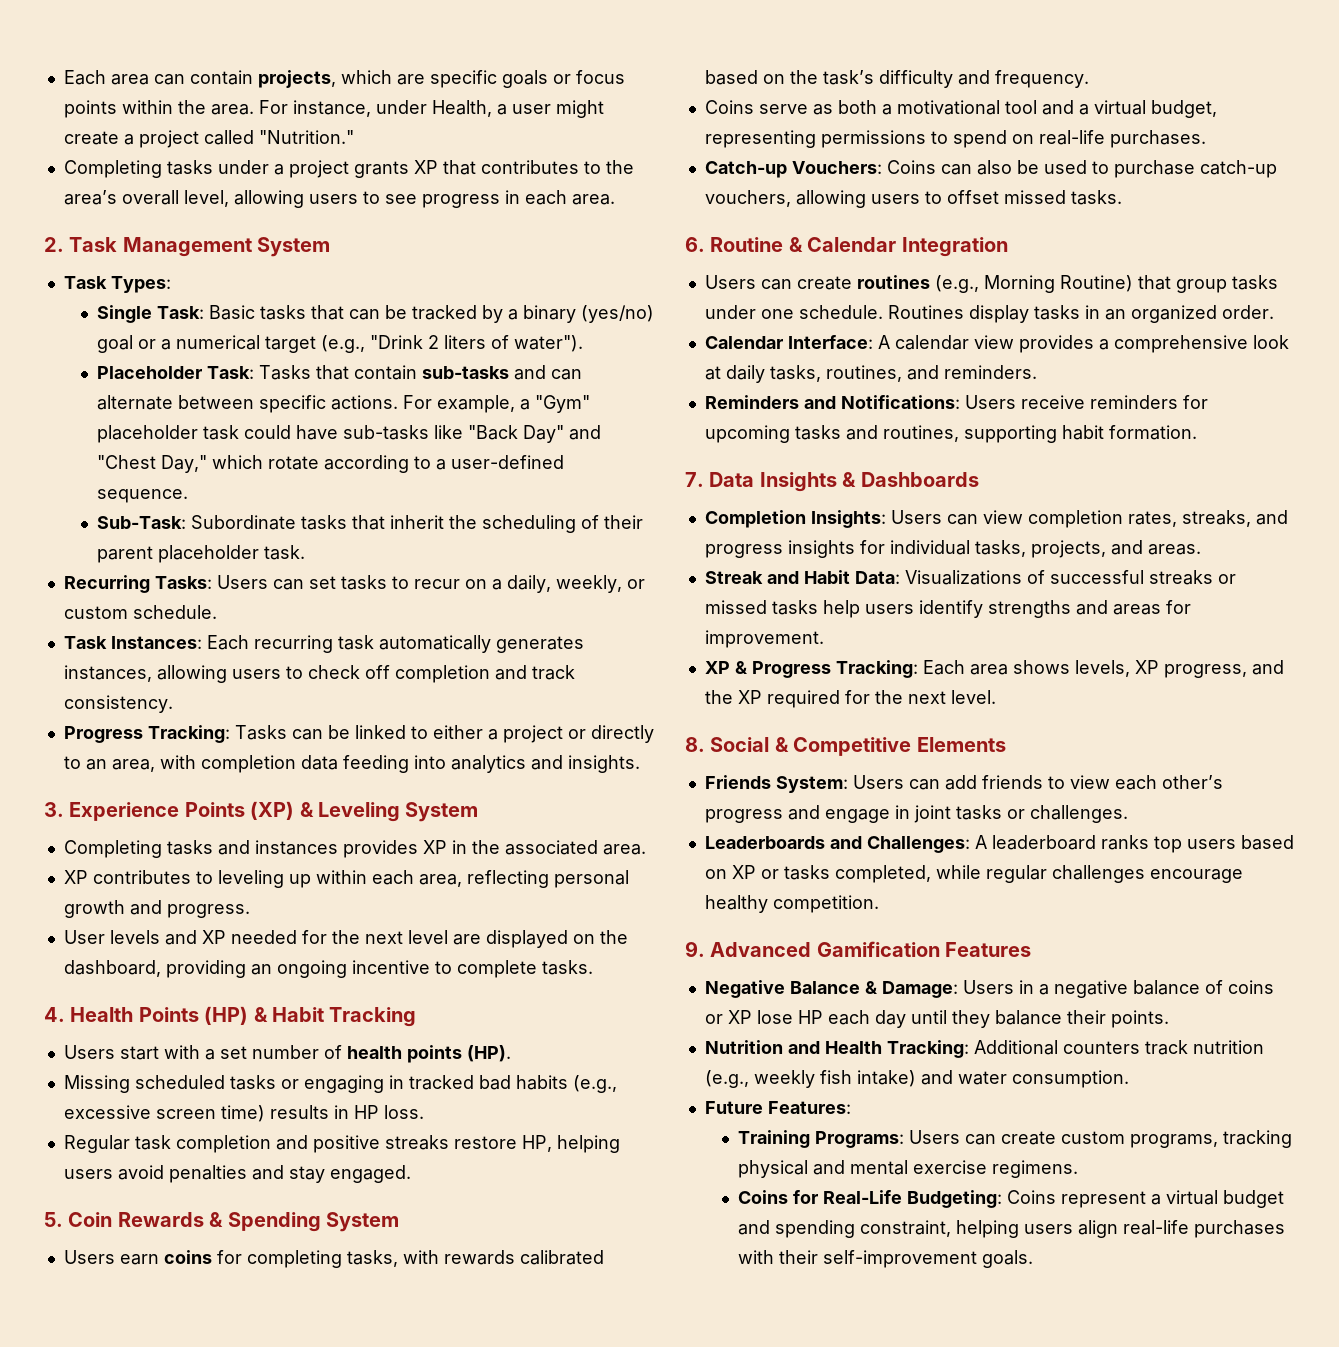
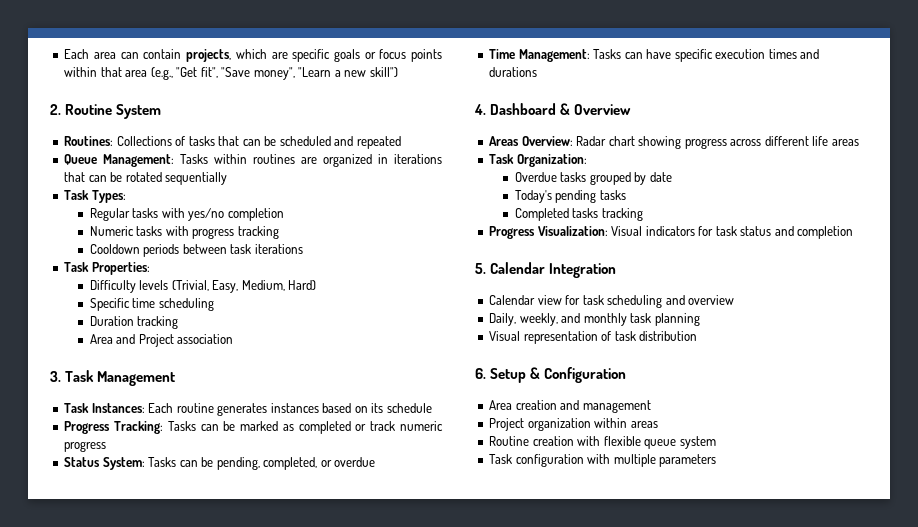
- Each area can contain projects, which are specific goals or focus points within the area. For instance, under Health, a user might create a project called "Nutrition."
- Completing tasks under a project grants XP that contributes to the area’s overall level, allowing users to see progress in each area.
+ Each area can contain projects, which are specific goals or focus points within that area (e.g., "Get fit", "Save money", "Learn a new skill")
- 2. Task Management System
+ 2. Routine System
+ Routines: Collections of tasks that can be scheduled and repeated
+ Queue Management: Tasks within routines are organized in iterations that can be rotated sequentially
  Task Types:
- Single Task: Basic tasks that can be tracked by a binary (yes/no) goal or a numerical target (e.g., "Drink 2 liters of water").
- Placeholder Task: Tasks that contain sub-tasks and can alternate between specific actions. For example, a "Gym" placeholder task could have sub-tasks like "Back Day" and "Chest Day," which rotate according to a user-defined sequence.
- Sub-Task: Subordinate tasks that inherit the scheduling of their parent placeholder task.
- Recurring Tasks: Users can set tasks to recur on a daily, weekly, or custom schedule.
- Task Instances: Each recurring task automatically generates instances, allowing users to check off completion and track consistency.
+ Regular tasks with yes/no completion
+ Numeric tasks with progress tracking
+ Cooldown periods between task iterations
+ Task Properties:
+ Difficulty levels (Trivial, Easy, Medium, Hard)
+ Specific time scheduling
+ Duration tracking
+ Area and Project association
+ 3. Task Management
+ Task Instances: Each routine generates instances based on its schedule
- Progress Tracking: Tasks can be linked to either a project or directly to an area, with completion data feeding into analytics and insights.
- 3. Experience Points (XP) & Leveling System
- Completing tasks and instances provides XP in the associated area.
- XP contributes to leveling up within each area, reflecting personal growth and progress.
- User levels and XP needed for the next level are displayed on the dashboard, providing an ongoing incentive to complete tasks.
- 4. Health Points (HP) & Habit Tracking
- Users start with a set number of health points (HP).
- Missing scheduled tasks or engaging in tracked bad habits (e.g., excessive screen time) results in HP loss.
- Regular task completion and positive streaks restore HP, helping users avoid penalties and stay engaged.
- 5. Coin Rewards & Spending System
- Users earn coins for completing tasks, with rewards calibrated based on the task’s difficulty and frequency.
- Coins serve as both a motivational tool and a virtual budget, representing permissions to spend on real-life purchases.
- Catch-up Vouchers: Coins can also be used to purchase catch-up vouchers, allowing users to offset missed tasks.
- 6. Routine & Calendar Integration
- Users can create routines (e.g., Morning Routine) that group tasks under one schedule. Routines display tasks in an organized order.
- Calendar Interface: A calendar view provides a comprehensive look at daily tasks, routines, and reminders.
- Reminders and Notifications: Users receive reminders for upcoming tasks and routines, supporting habit formation.
- 7. Data Insights & Dashboards
- Completion Insights: Users can view completion rates, streaks, and progress insights for individual tasks, projects, and areas.
- Streak and Habit Data: Visualizations of successful streaks or missed tasks help users identify strengths and areas for improvement.
- XP & Progress Tracking: Each area shows levels, XP progress, and the XP required for the next level.
- 8. Social & Competitive Elements
- Friends System: Users can add friends to view each other’s progress and engage in joint tasks or challenges.
- Leaderboards and Challenges: A leaderboard ranks top users based on XP or tasks completed, while regular challenges encourage healthy competition.
- 9. Advanced Gamification Features
- Negative Balance & Damage: Users in a negative balance of coins or XP lose HP each day until they balance their points.
- Nutrition and Health Tracking: Additional counters track nutrition (e.g., weekly fish intake) and water consumption.
- Future Features:
- Training Programs: Users can create custom programs, tracking physical and mental exercise regimens.
- Coins for Real-Life Budgeting: Coins represent a virtual budget and spending constraint, helping users align real-life purchases with their self-improvement goals.
+ Progress Tracking: Tasks can be marked as completed or track numeric progress
+ Status System: Tasks can be pending, completed, or overdue
+ Time Management: Tasks can have specific execution times and durations
+ 4. Dashboard & Overview
+ Areas Overview: Radar chart showing progress across different life areas
+ Task Organization:
+ Overdue tasks grouped by date
+ Today's pending tasks
+ Completed tasks tracking
+ Progress Visualization: Visual indicators for task status and completion
+ 5. Calendar Integration
+ Calendar view for task scheduling and overview
+ Daily, weekly, and monthly task planning
+ Visual representation of task distribution
+ 6. Setup & Configuration
+ Area creation and management
+ Project organization within areas
+ Routine creation with flexible queue system
+ Task configuration with multiple parameters

